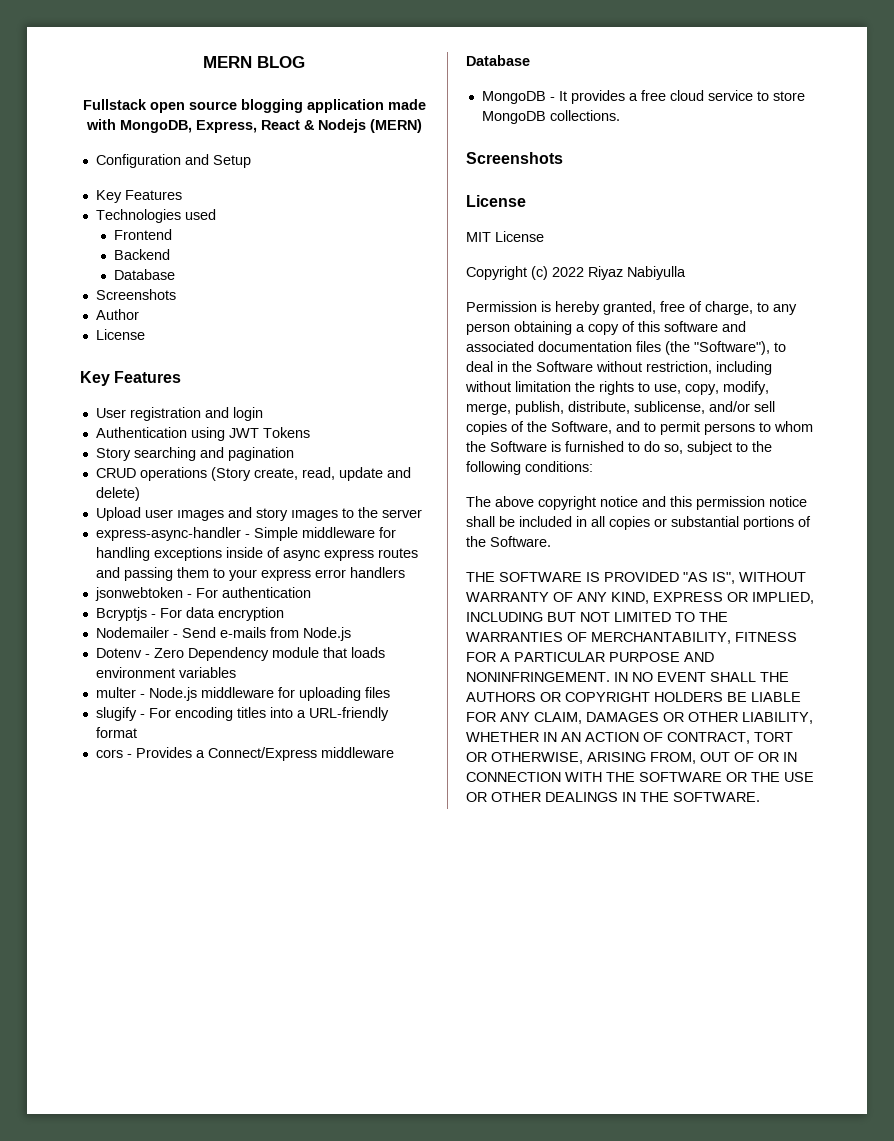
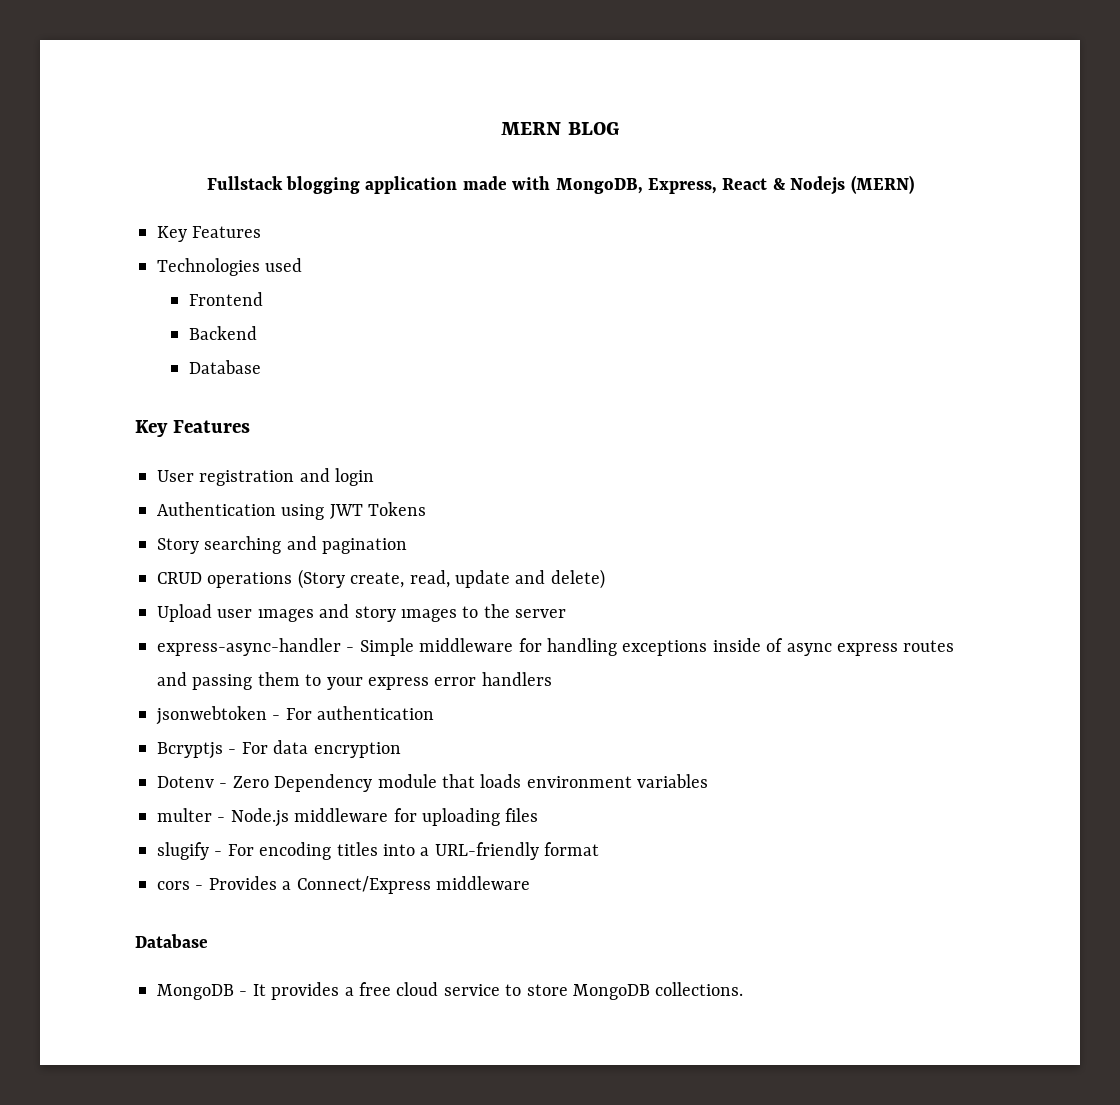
- Fullstack open source blogging application made with MongoDB, Express, React & Nodejs (MERN)
+ Fullstack blogging application made with MongoDB, Express, React & Nodejs (MERN)
- Configuration and Setup
  Backend
  Database
- Screenshots
- Author
- License
- Nodemailer - Send e-mails from Node.js
  MongoDB - It provides a free cloud service to store MongoDB collections.
- Screenshots
- License
- MIT License
- Copyright (c) 2022 Riyaz Nabiyulla
- Permission is hereby granted, free of charge, to any person obtaining a copy of this software and associated documentation files (the "Software"), to deal in the Software without restriction, including without limitation the rights to use, copy, modify, merge, publish, distribute, sublicense, and/or sell copies of the Software, and to permit persons to whom the Software is furnished to do so, subject to the following conditions:
- The above copyright notice and this permission notice shall be included in all copies or substantial portions of the Software.
- THE SOFTWARE IS PROVIDED "AS IS", WITHOUT WARRANTY OF ANY KIND, EXPRESS OR IMPLIED, INCLUDING BUT NOT LIMITED TO THE WARRANTIES OF MERCHANTABILITY, FITNESS FOR A PARTICULAR PURPOSE AND NONINFRINGEMENT. IN NO EVENT SHALL THE AUTHORS OR COPYRIGHT HOLDERS BE LIABLE FOR ANY CLAIM, DAMAGES OR OTHER LIABILITY, WHETHER IN AN ACTION OF CONTRACT, TORT OR OTHERWISE, ARISING FROM, OUT OF OR IN CONNECTION WITH THE SOFTWARE OR THE USE OR OTHER DEALINGS IN THE SOFTWARE.

